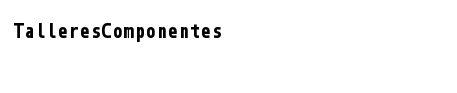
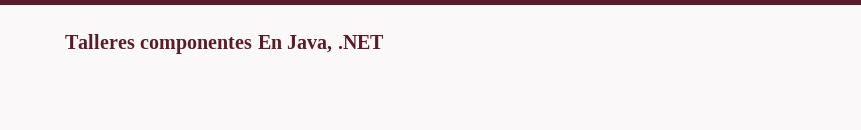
- TalleresComponentes
+ Talleres componentes En Java, .NET

